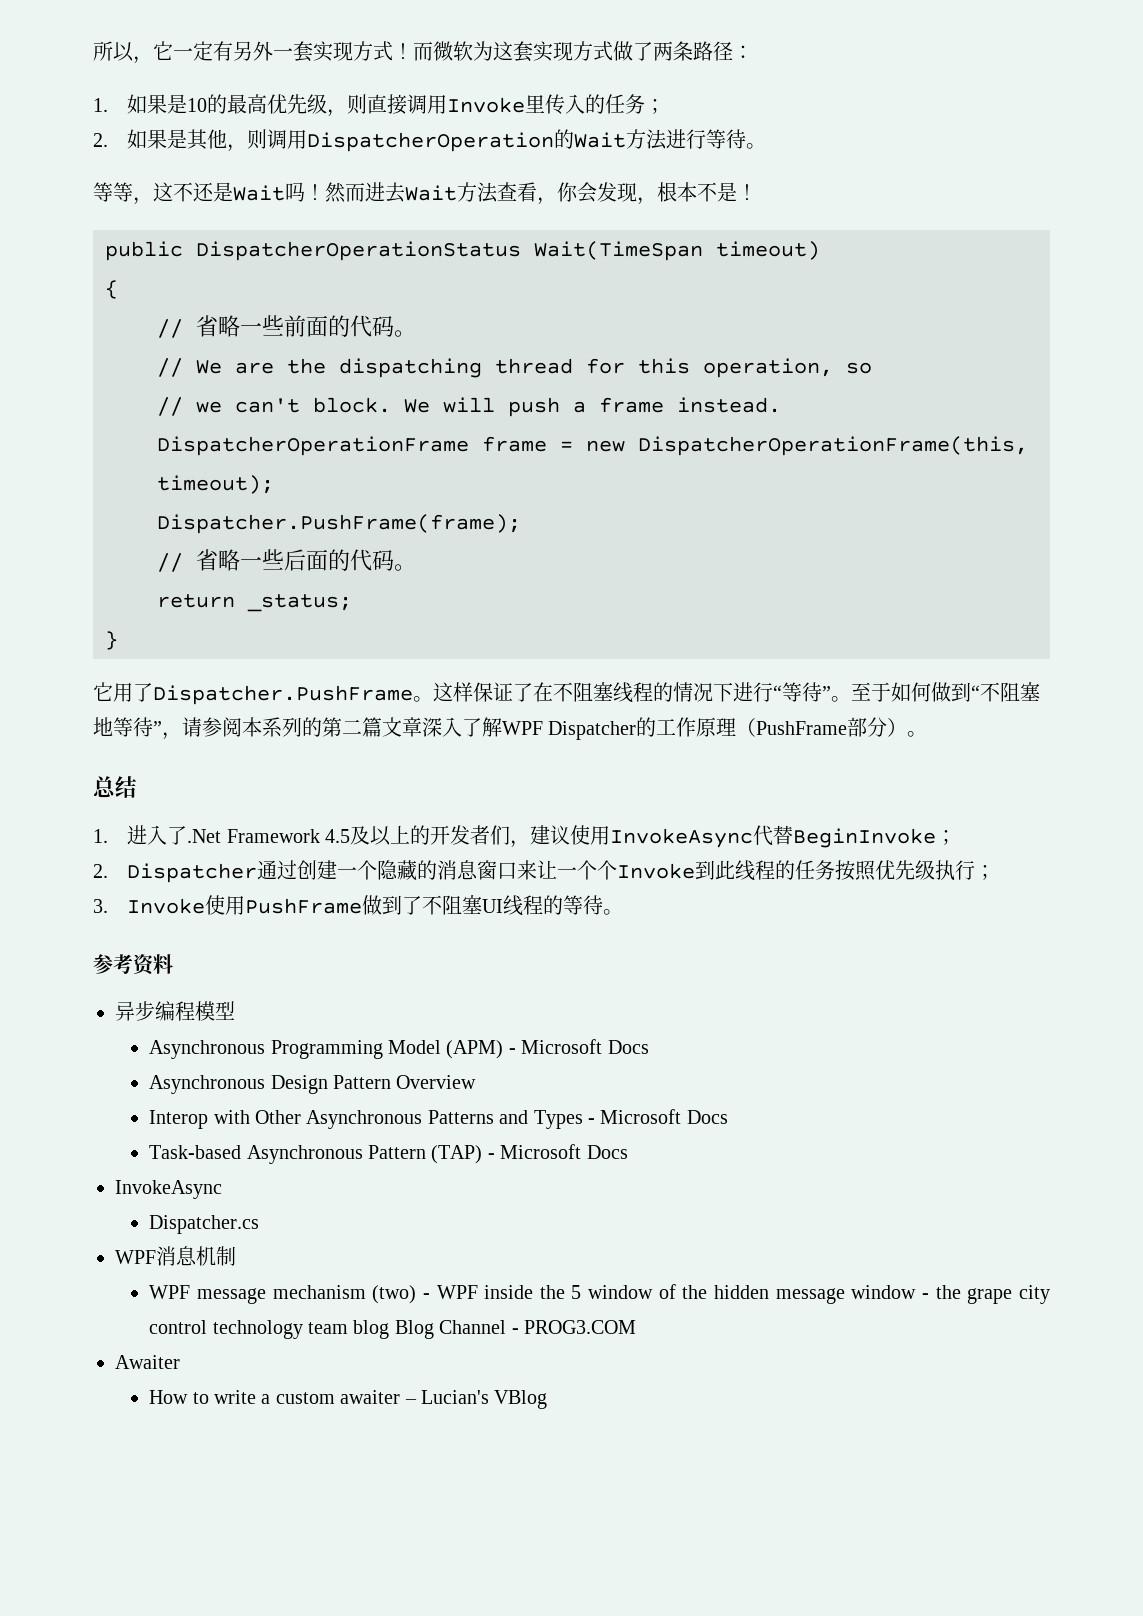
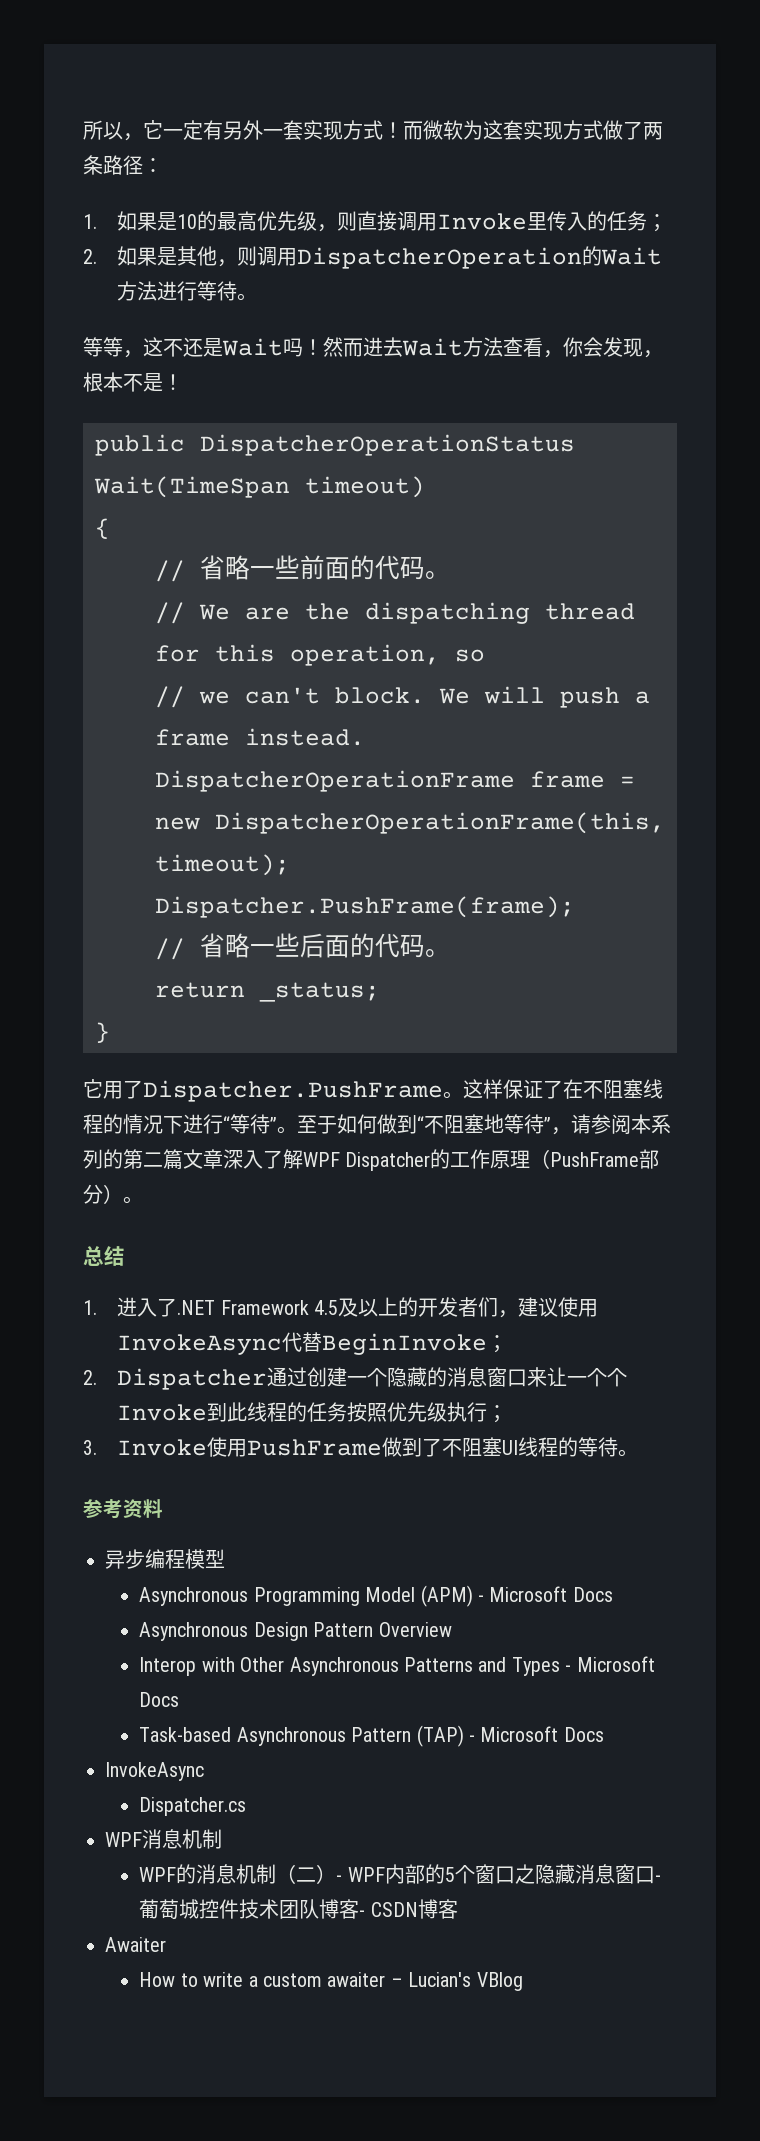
- 1.进入了.Net Framework 4.5及以上的开发者们，建议使用InvokeAsync代替BeginInvoke；
+ 1.进入了.NET Framework 4.5及以上的开发者们，建议使用InvokeAsync代替BeginInvoke；
- WPF message mechanism (two) - WPF inside the 5 window of the hidden message window - the grape city control technology team blog Blog Channel - PROG3.COM
+ WPF的消息机制（二）- WPF内部的5个窗口之隐藏消息窗口-葡萄城控件技术团队博客- CSDN博客

